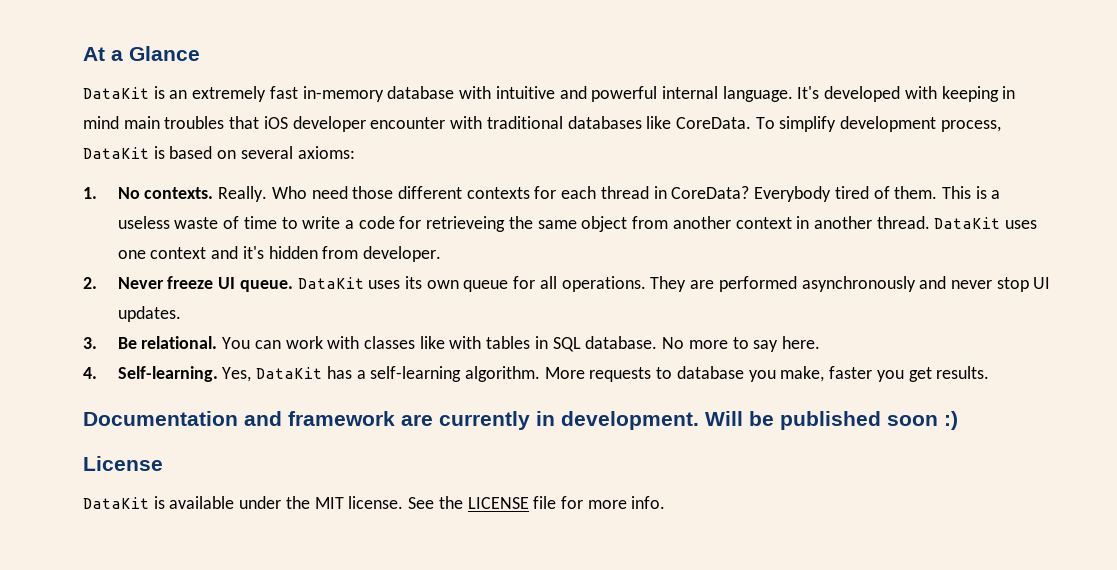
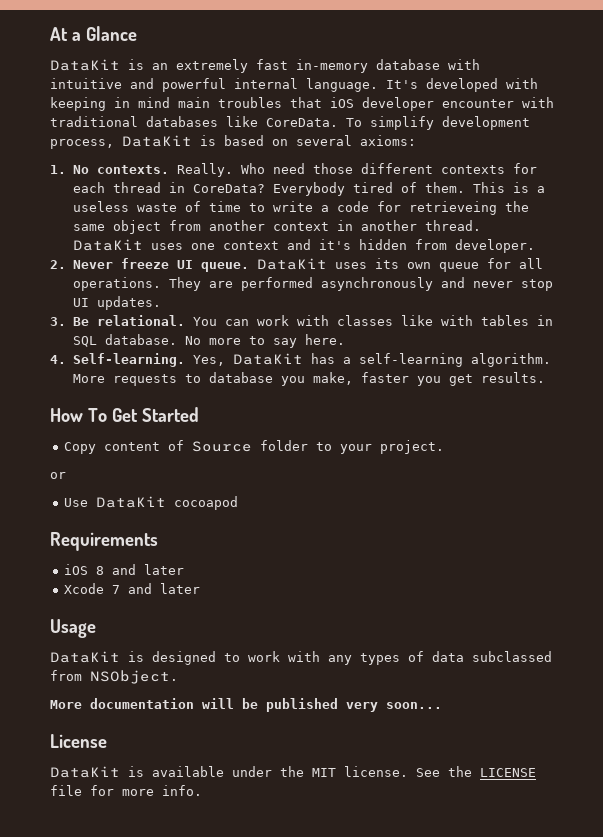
- Documentation and framework are currently in development. Will be published soon :)
+ How To Get Started
+ Copy content of Source folder to your project.
+ or
+ Use DataKit cocoapod
+ Requirements
+ iOS 8 and later
+ Xcode 7 and later
+ Usage
+ DataKit is designed to work with any types of data subclassed from NSObject.
+ More documentation will be published very soon...

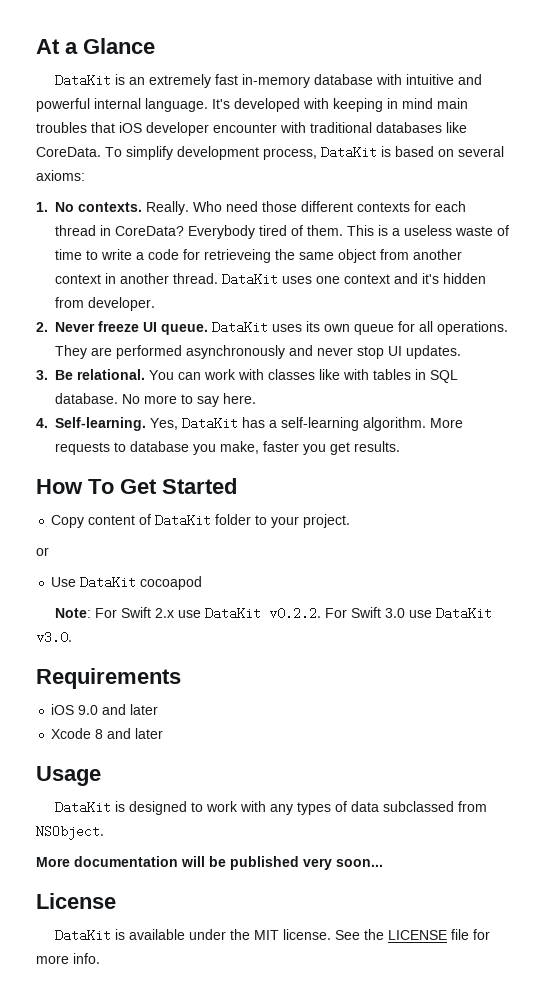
- Copy content of Source folder to your project.
+ Copy content of DataKit folder to your project.
+ Note: For Swift 2.x use DataKit v0.2.2. For Swift 3.0 use DataKit v3.0.
- iOS 8 and later
+ iOS 9.0 and later
- Xcode 7 and later
+ Xcode 8 and later

